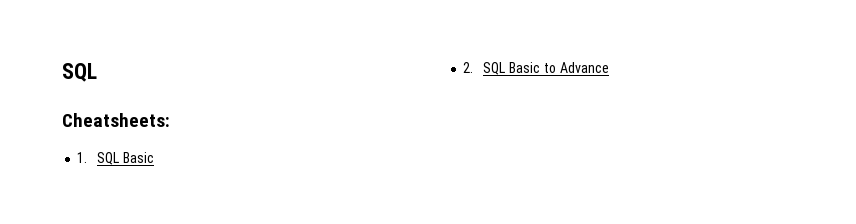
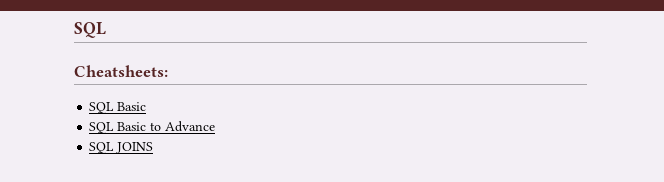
  Cheatsheets:
- 1. SQL Basic
+ SQL Basic
- 2. SQL Basic to Advance
+ SQL Basic to Advance
+ SQL JOINS

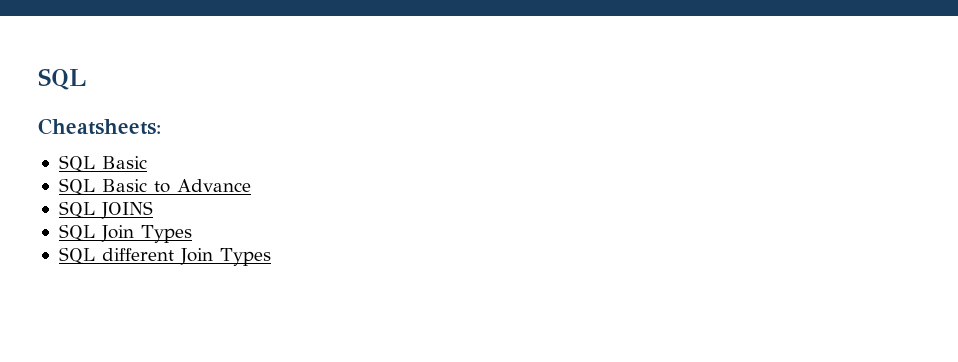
+ SQL Join Types
+ SQL different Join Types

